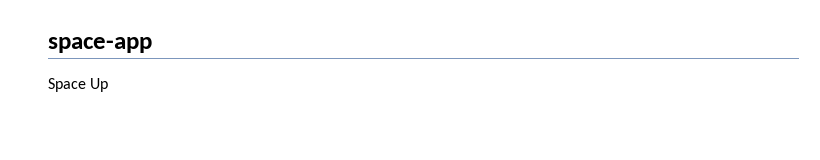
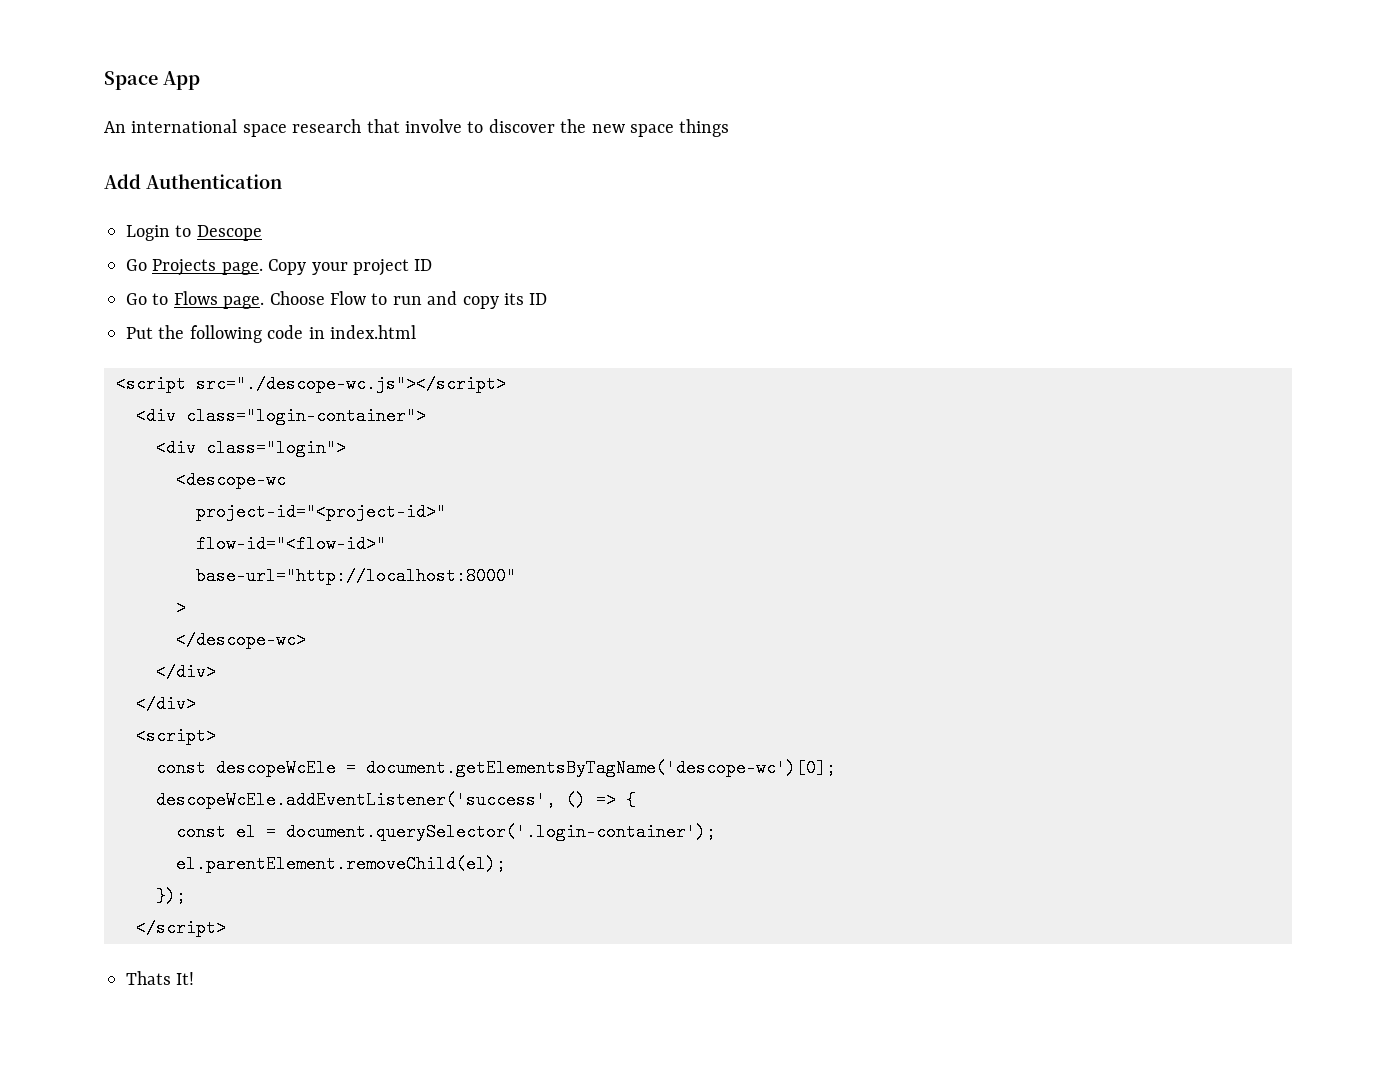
- space-app
- Space Up
+ Space App
+ An international space research that involve to discover the new space things
+ Add Authentication
+ Login to Descope
+ Go Projects page. Copy your project ID
+ Go to Flows page. Choose Flow to run and copy its ID
+ Put the following code in index.html
+ <script src="./descope-wc.js"></script>
+ <div class="login-container">
+ <div class="login">
+ <descope-wc
+ project-id="<project-id>"
+ flow-id="<flow-id>"
+ base-url="http://localhost:8000"
+ >
+ </descope-wc>
+ </div>
+ </div>
+ <script>
+ const descopeWcEle = document.getElementsByTagName('descope-wc')[0];
+ descopeWcEle.addEventListener('success', () => {
+ const el = document.querySelector('.login-container');
+ el.parentElement.removeChild(el);
+ });
+ </script>
+ Thats It!

